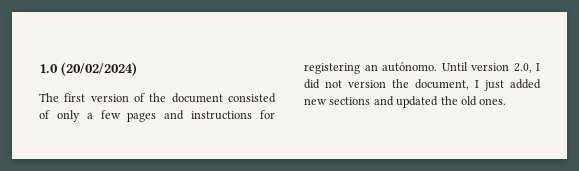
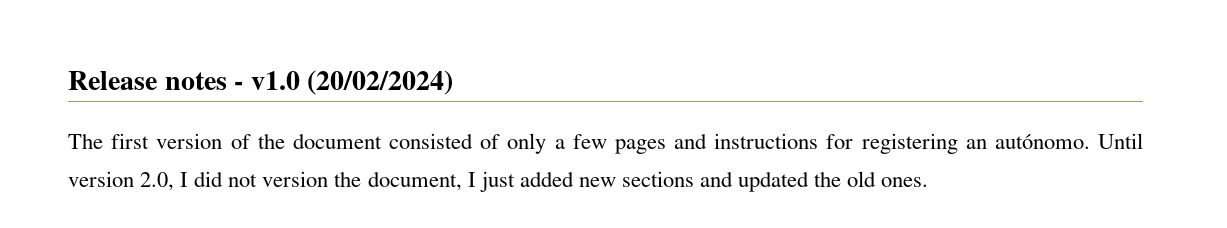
- 1.0 (20/02/2024)
+ Release notes - v1.0 (20/02/2024)

